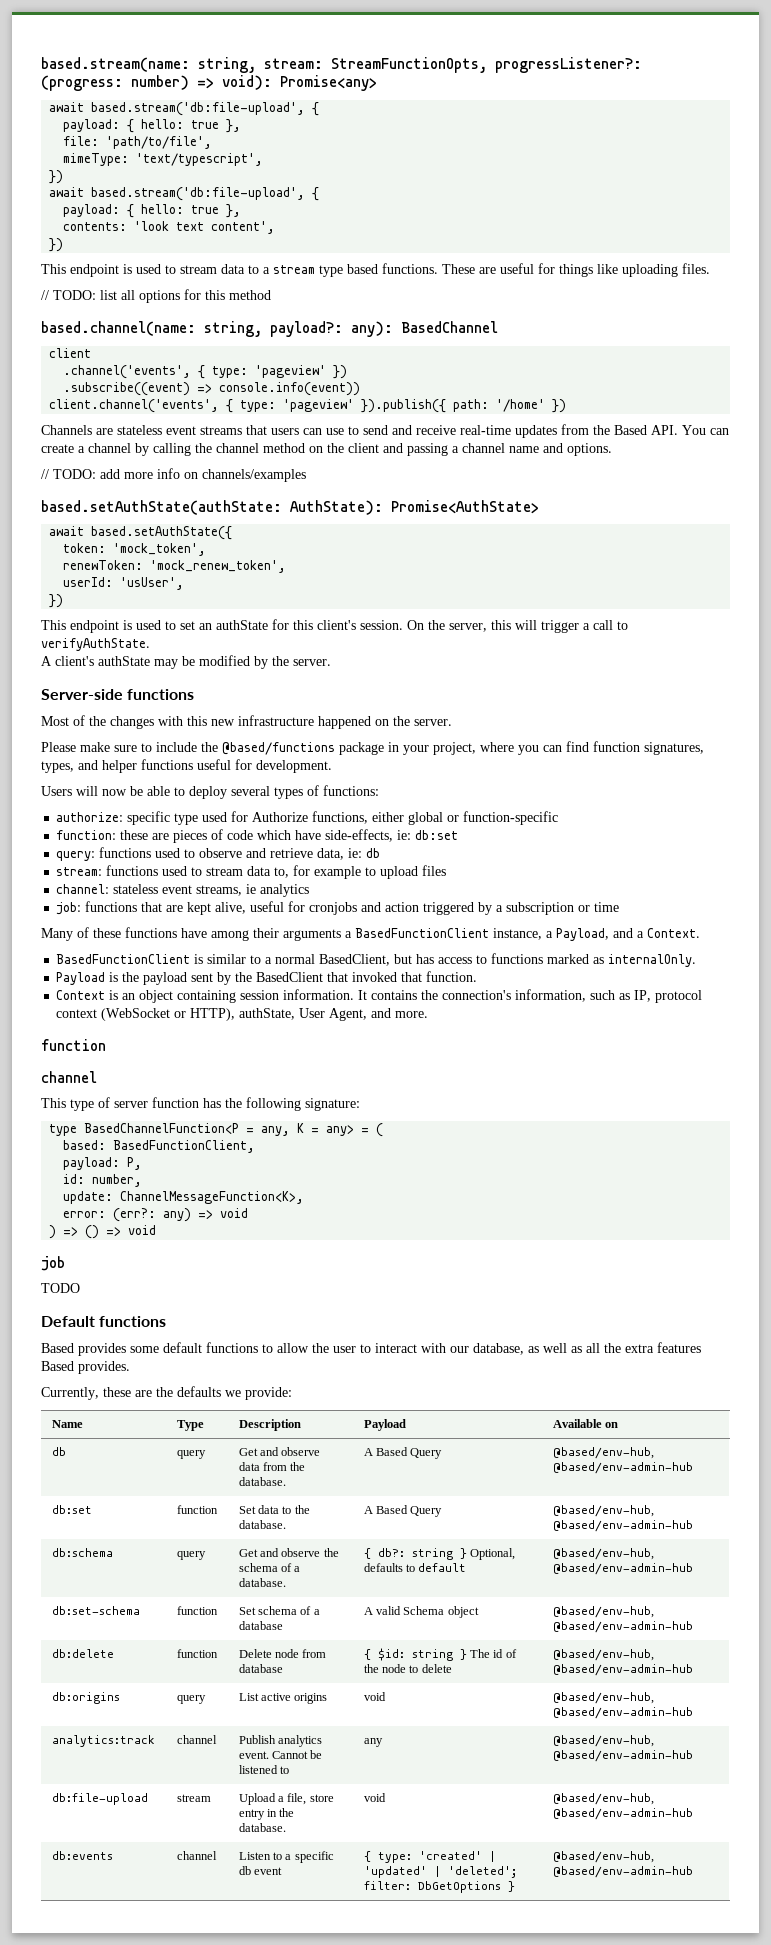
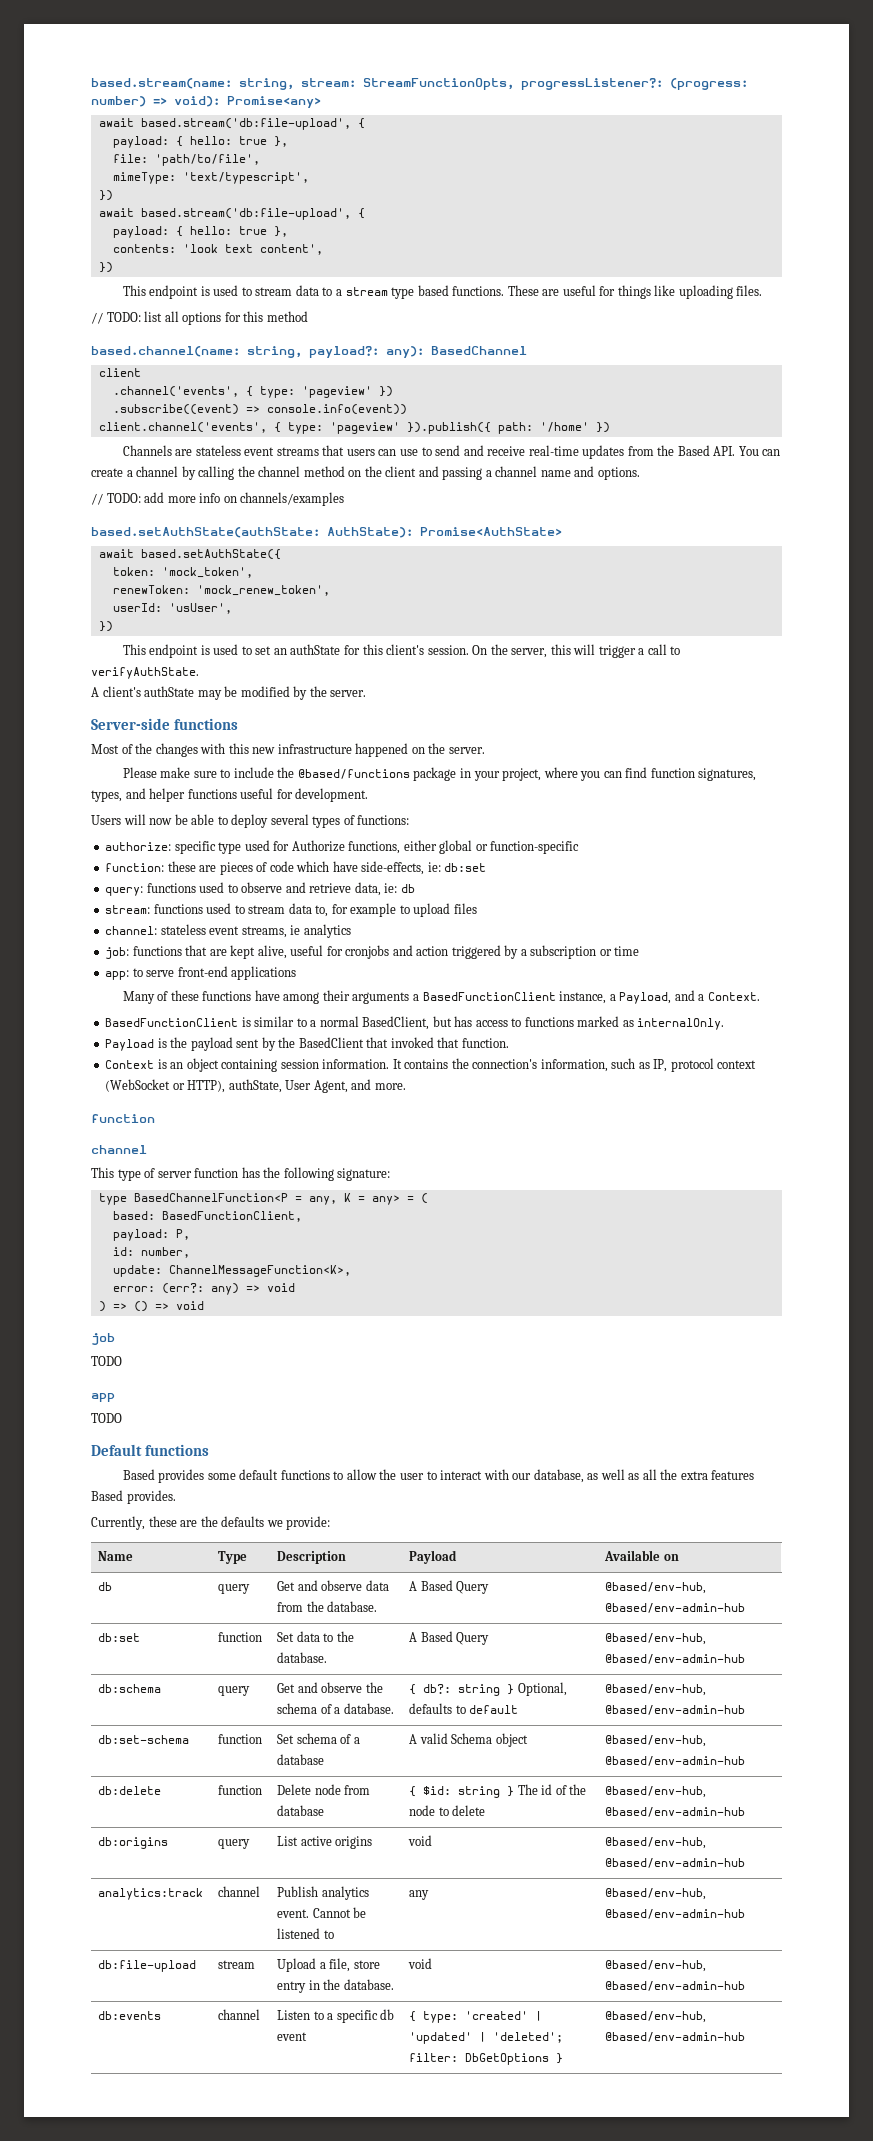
+ app: to serve front-end applications
+ app
+ TODO

